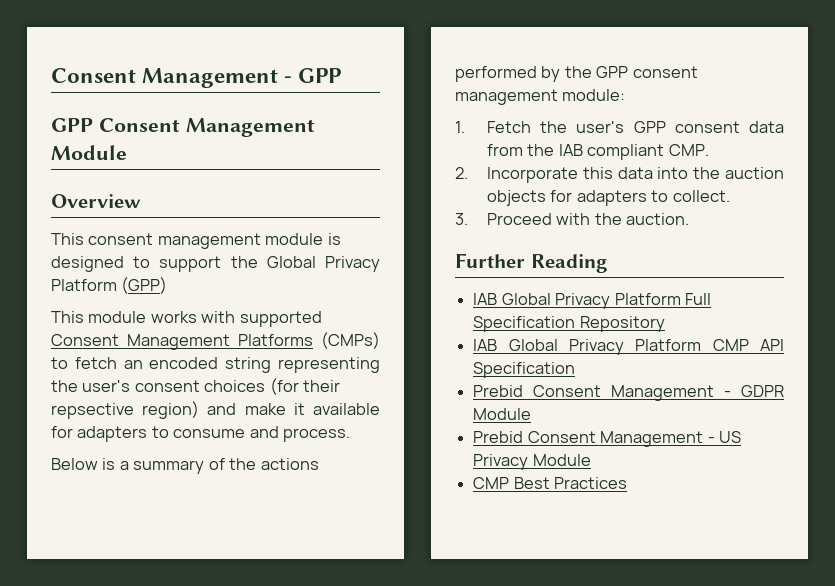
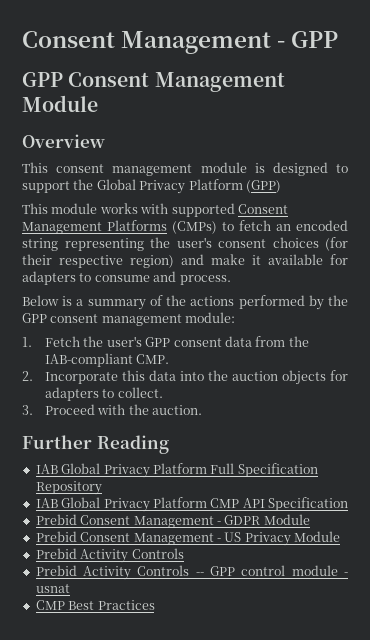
- This module works with supported Consent Management Platforms (CMPs) to fetch an encoded string representing the user's consent choices (for their repsective region) and make it available for adapters to consume and process.
+ This module works with supported Consent Management Platforms (CMPs) to fetch an encoded string representing the user's consent choices (for their respective region) and make it available for adapters to consume and process.
- 1. Fetch the user's GPP consent data from the IAB compliant CMP.
+ 1. Fetch the user's GPP consent data from the IAB-compliant CMP.
  Prebid Consent Management - US Privacy Module
+ Prebid Activity Controls
+ Prebid Activity Controls -- GPP control module - usnat

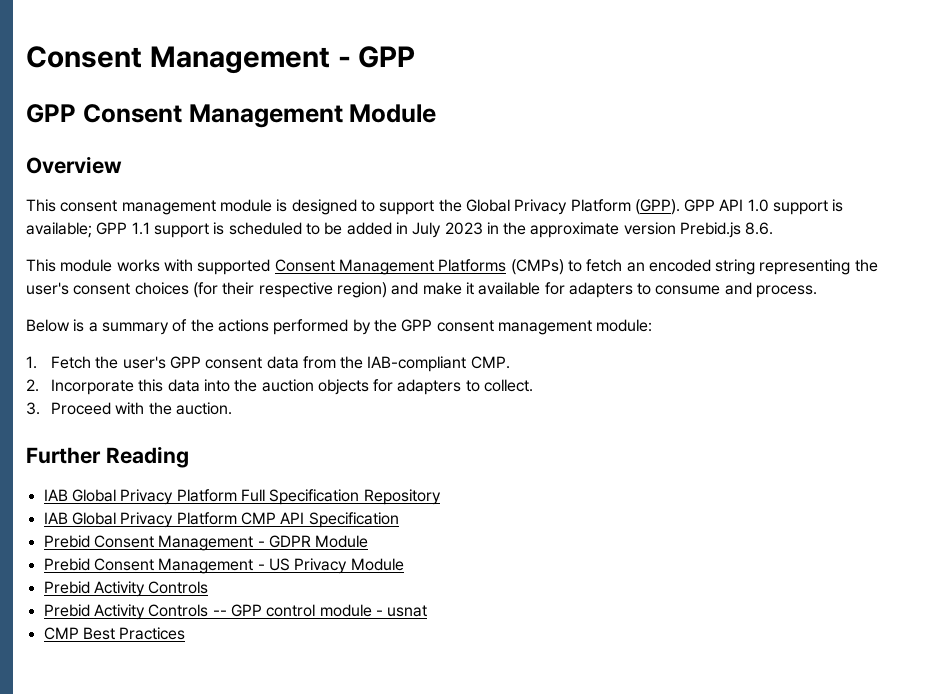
- This consent management module is designed to support the Global Privacy Platform (GPP)
+ This consent management module is designed to support the Global Privacy Platform (GPP). GPP API 1.0 support is available; GPP 1.1 support is scheduled to be added in July 2023 in the approximate version Prebid.js 8.6.

